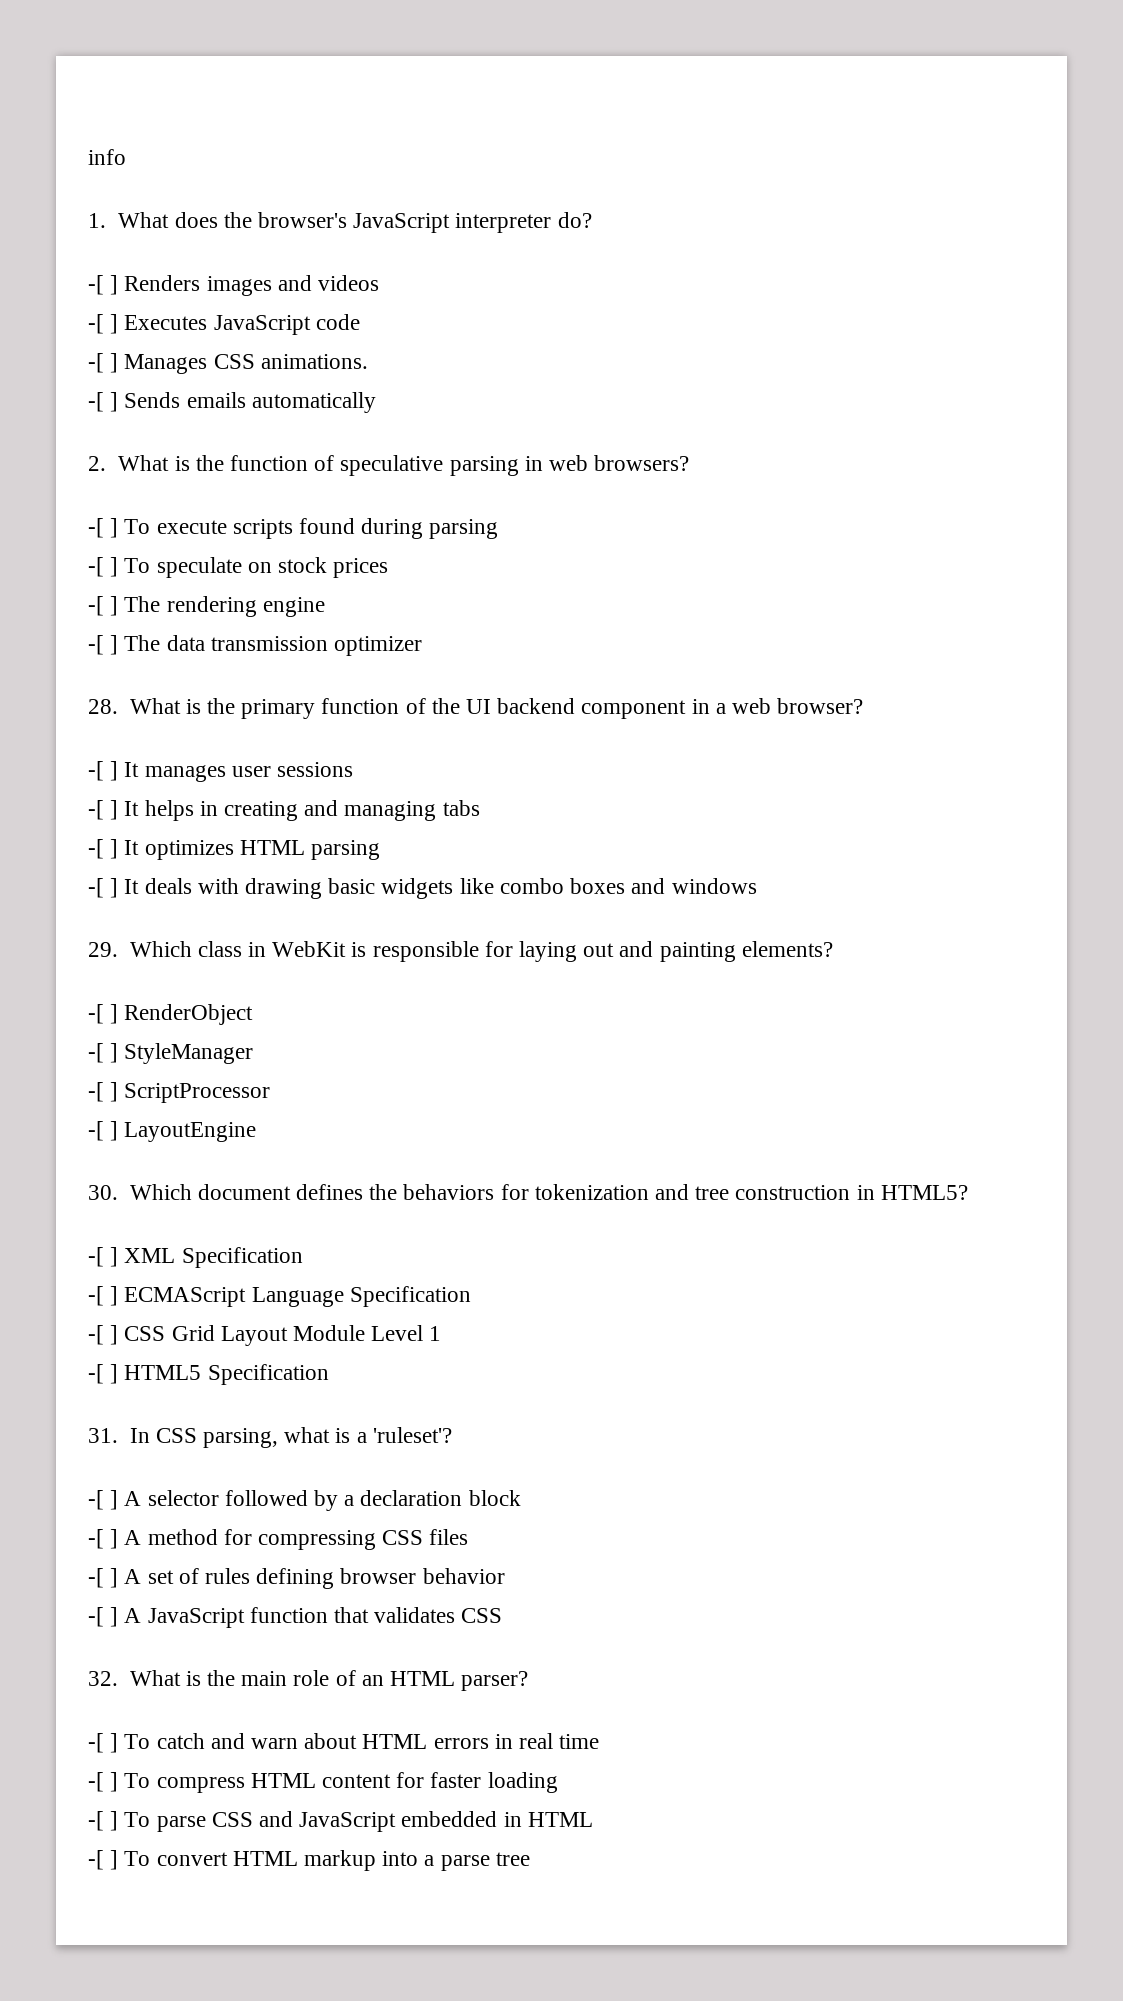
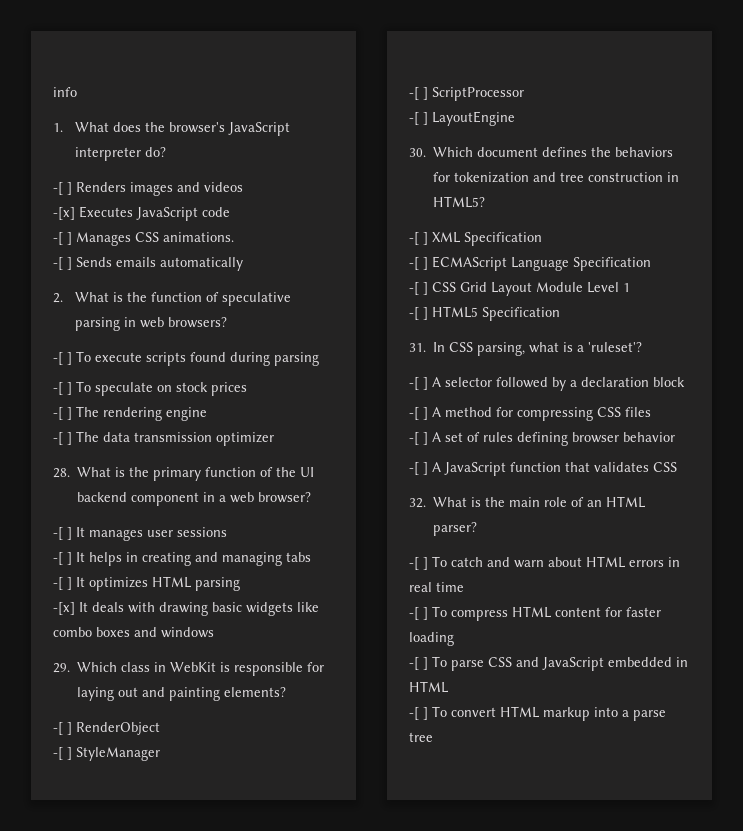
- -[ ] Executes JavaScript code
+ -[x] Executes JavaScript code
- -[ ] It deals with drawing basic widgets like combo boxes and windows
+ -[x] It deals with drawing basic widgets like combo boxes and windows

